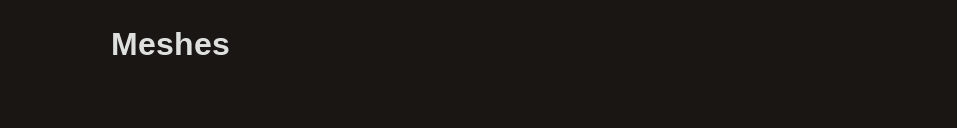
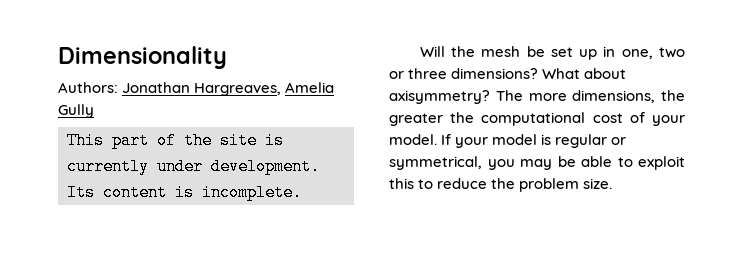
- Meshes
+ Dimensionality
+ Authors: Jonathan Hargreaves, Amelia Gully
+ This part of the site is currently under development. Its content is incomplete.
+ Will the mesh be set up in one, two or three dimensions? What about axisymmetry? The more dimensions, the greater the computational cost of your model. If your model is regular or symmetrical, you may be able to exploit this to reduce the problem size.

